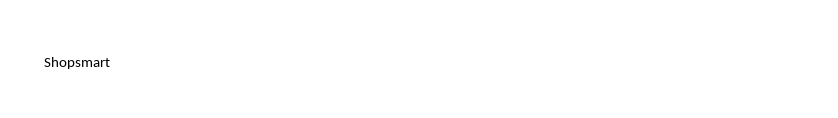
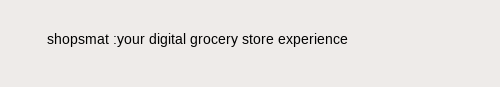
- Shopsmart
+ shopsmat :your digital grocery store experience

